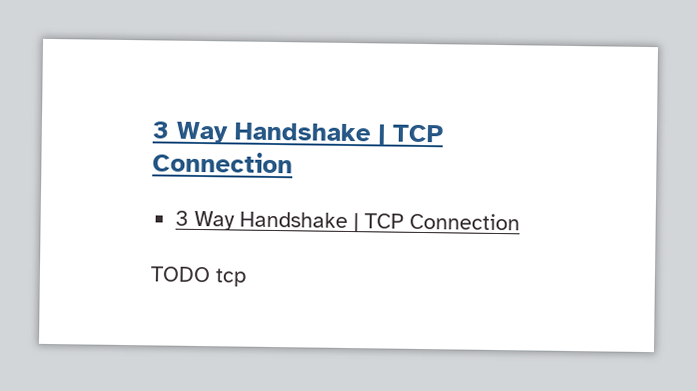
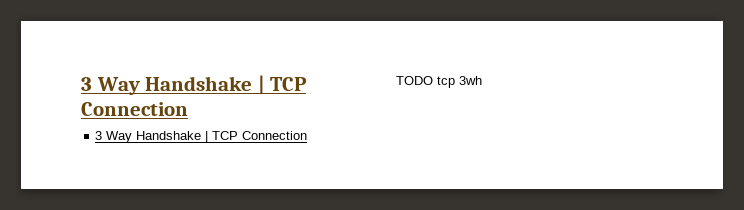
- TODO tcp
+ TODO tcp 3wh

